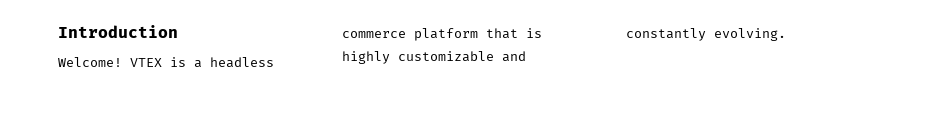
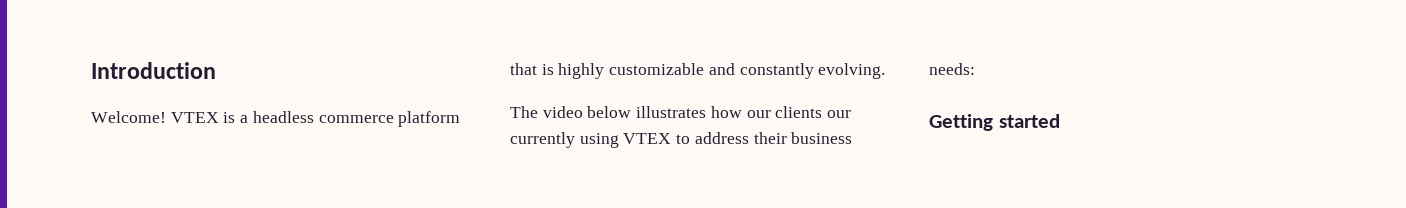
+ The video below illustrates how our clients our currently using VTEX to address their business needs:
+ Getting started

